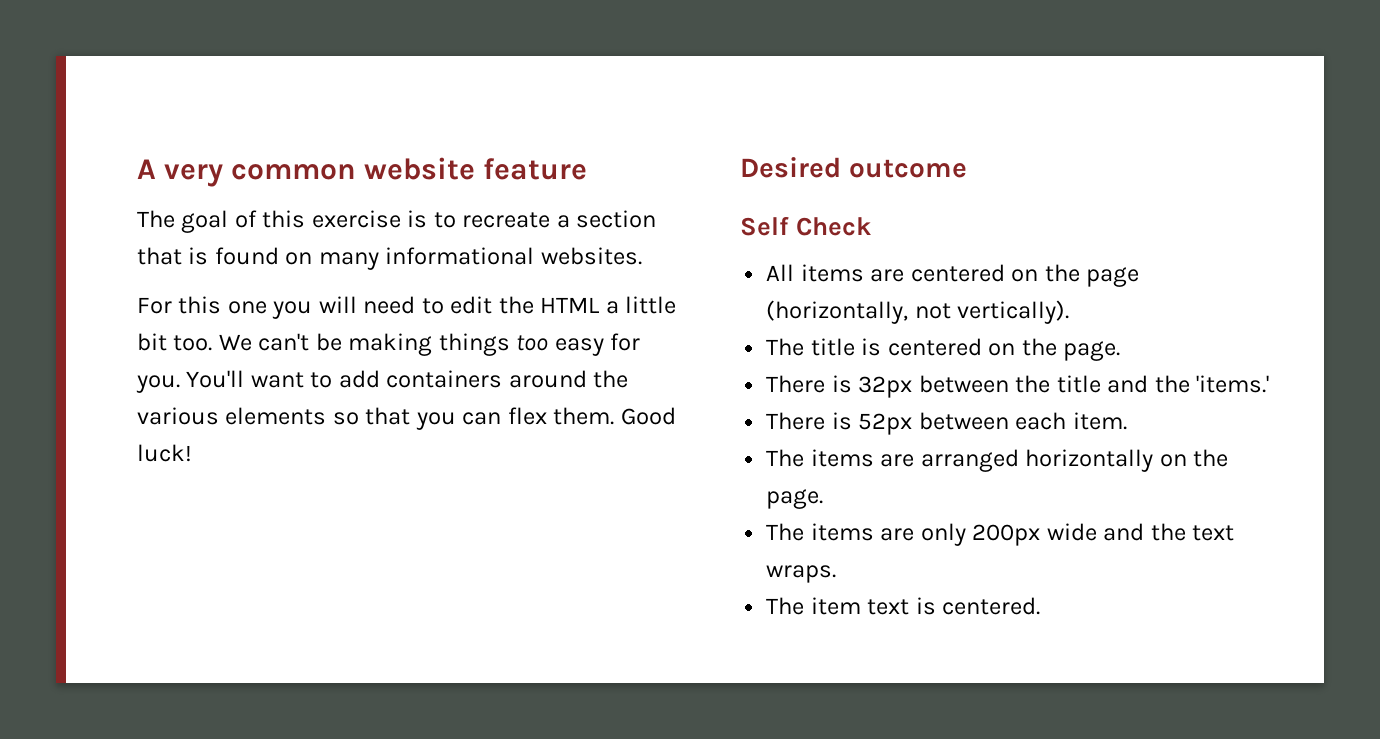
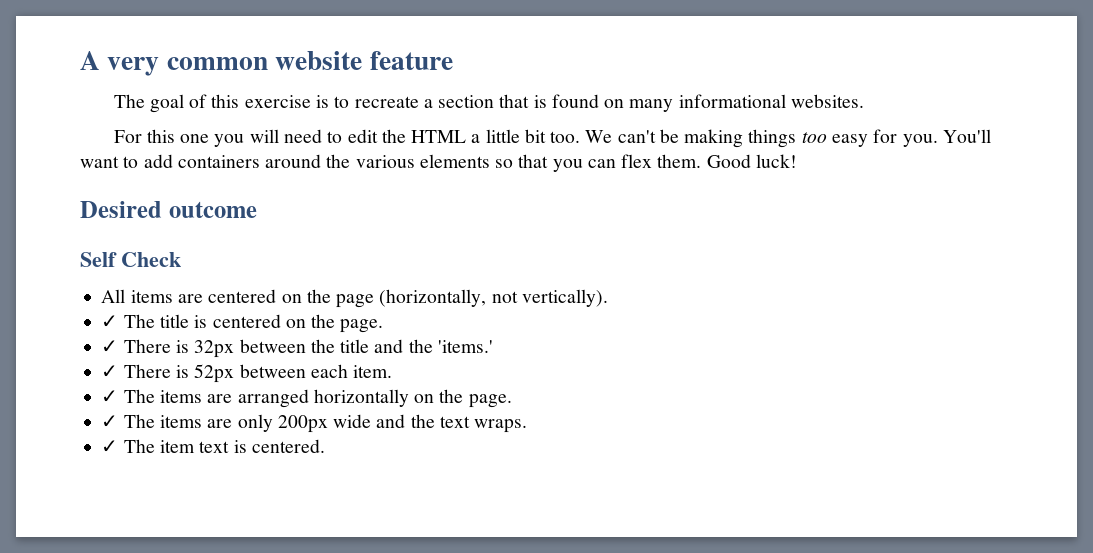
- The title is centered on the page.
+ ✓ The title is centered on the page.
- There is 32px between the title and the 'items.'
+ ✓ There is 32px between the title and the 'items.'
- There is 52px between each item.
+ ✓ There is 52px between each item.
- The items are arranged horizontally on the page.
+ ✓ The items are arranged horizontally on the page.
- The items are only 200px wide and the text wraps.
+ ✓ The items are only 200px wide and the text wraps.
- The item text is centered.
+ ✓ The item text is centered.

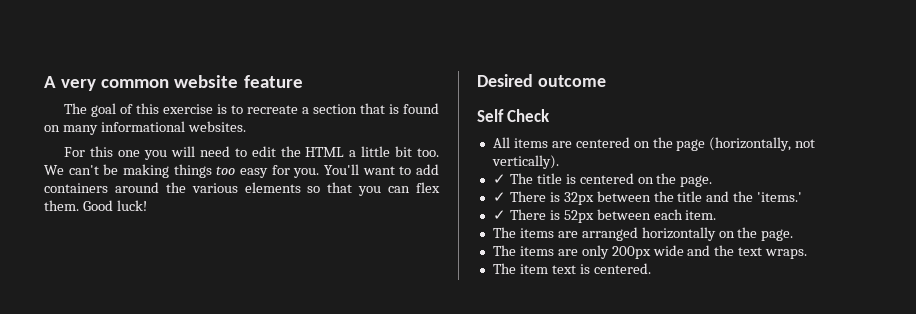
- ✓ The items are arranged horizontally on the page.
+ The items are arranged horizontally on the page.
- ✓ The items are only 200px wide and the text wraps.
+ The items are only 200px wide and the text wraps.
- ✓ The item text is centered.
+ The item text is centered.

